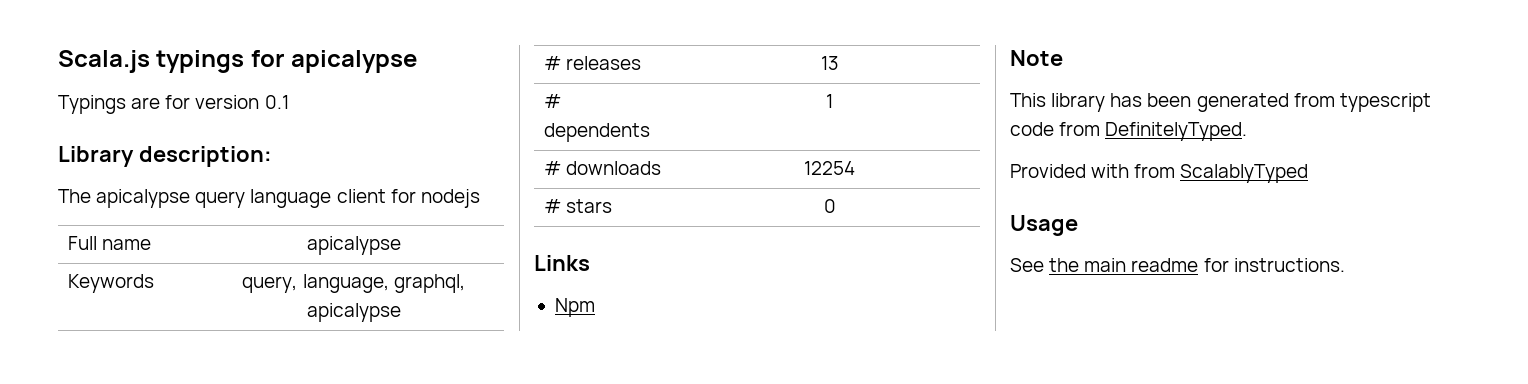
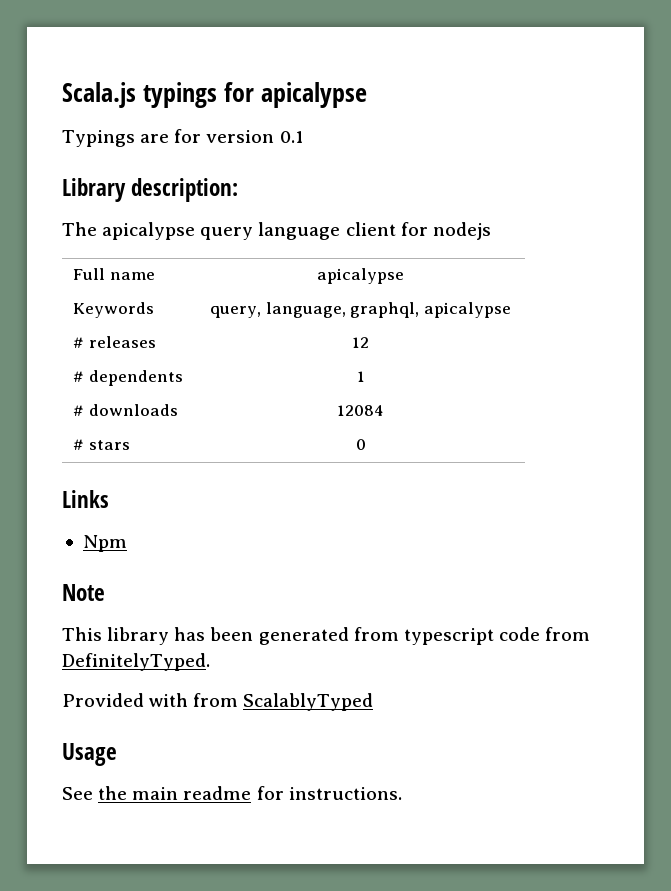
- # releases | 13
+ # releases | 12
- # downloads | 12254
+ # downloads | 12084

